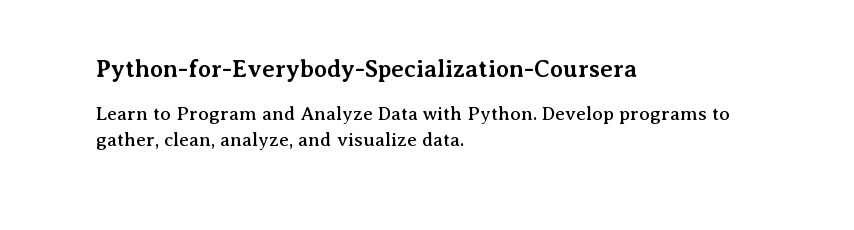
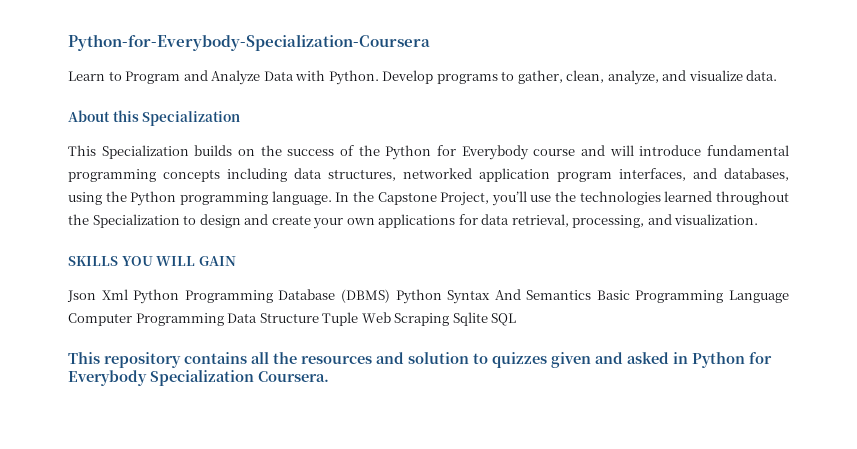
+ About this Specialization
+ This Specialization builds on the success of the Python for Everybody course and will introduce fundamental programming concepts including data structures, networked application program interfaces, and databases, using the Python programming language. In the Capstone Project, you’ll use the technologies learned throughout the Specialization to design and create your own applications for data retrieval, processing, and visualization.
+ SKILLS YOU WILL GAIN
+ Json Xml Python Programming Database (DBMS) Python Syntax And Semantics Basic Programming Language Computer Programming Data Structure Tuple Web Scraping Sqlite SQL
+ This repository contains all the resources and solution to quizzes given and asked in Python for Everybody Specialization Coursera.

